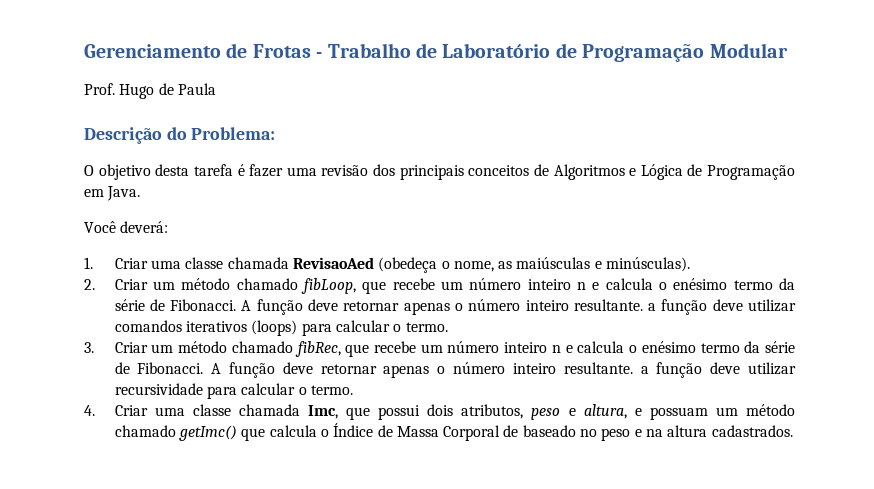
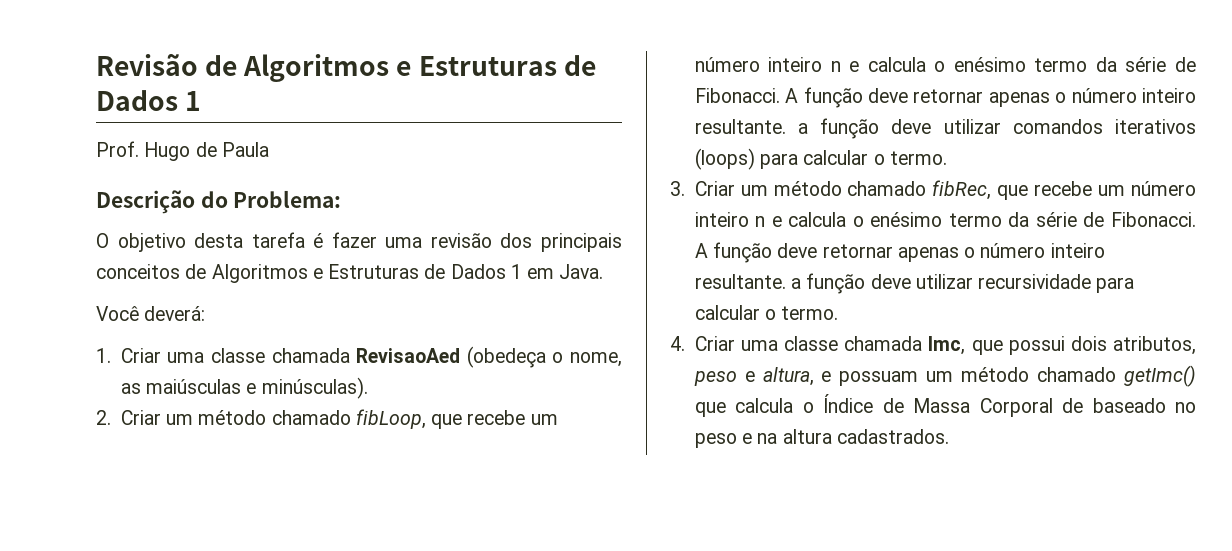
- Gerenciamento de Frotas - Trabalho de Laboratório de Programação Modular
+ Revisão de Algoritmos e Estruturas de Dados 1
- O objetivo desta tarefa é fazer uma revisão dos principais conceitos de Algoritmos e Lógica de Programação em Java.
+ O objetivo desta tarefa é fazer uma revisão dos principais conceitos de Algoritmos e Estruturas de Dados 1 em Java.

